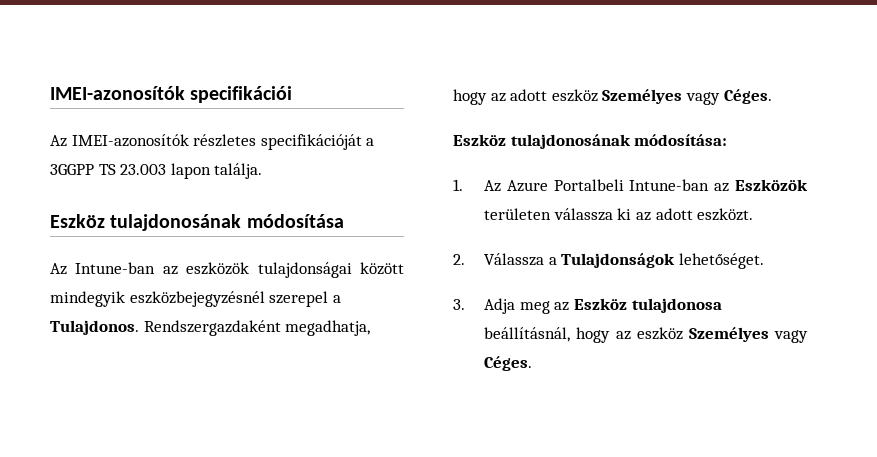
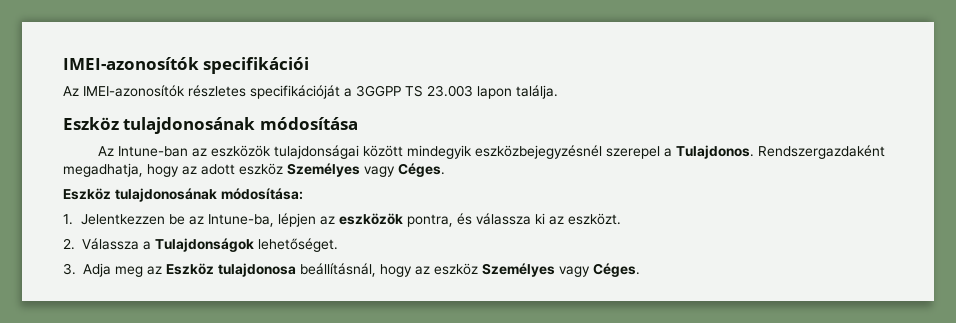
- 1. Az Azure Portalbeli Intune-ban az Eszközök területen válassza ki az adott eszközt.
+ 1. Jelentkezzen be az Intune-ba, lépjen az eszközök pontra, és válassza ki az eszközt.

